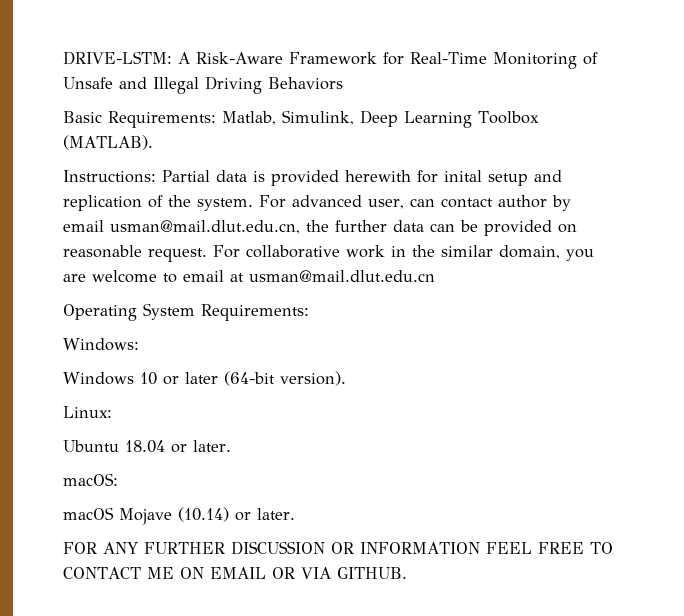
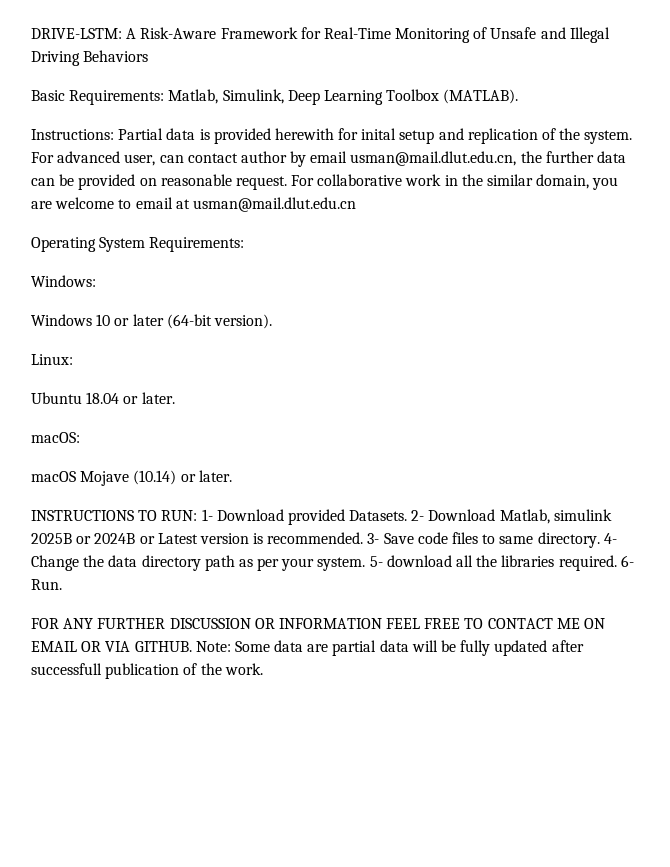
+ INSTRUCTIONS TO RUN: 1- Download provided Datasets. 2- Download Matlab, simulink 2025B or 2024B or Latest version is recommended. 3- Save code files to same directory. 4- Change the data directory path as per your system. 5- download all the libraries required. 6- Run.
+ Note: Some data are partial data will be fully updated after successfull publication of the work.

